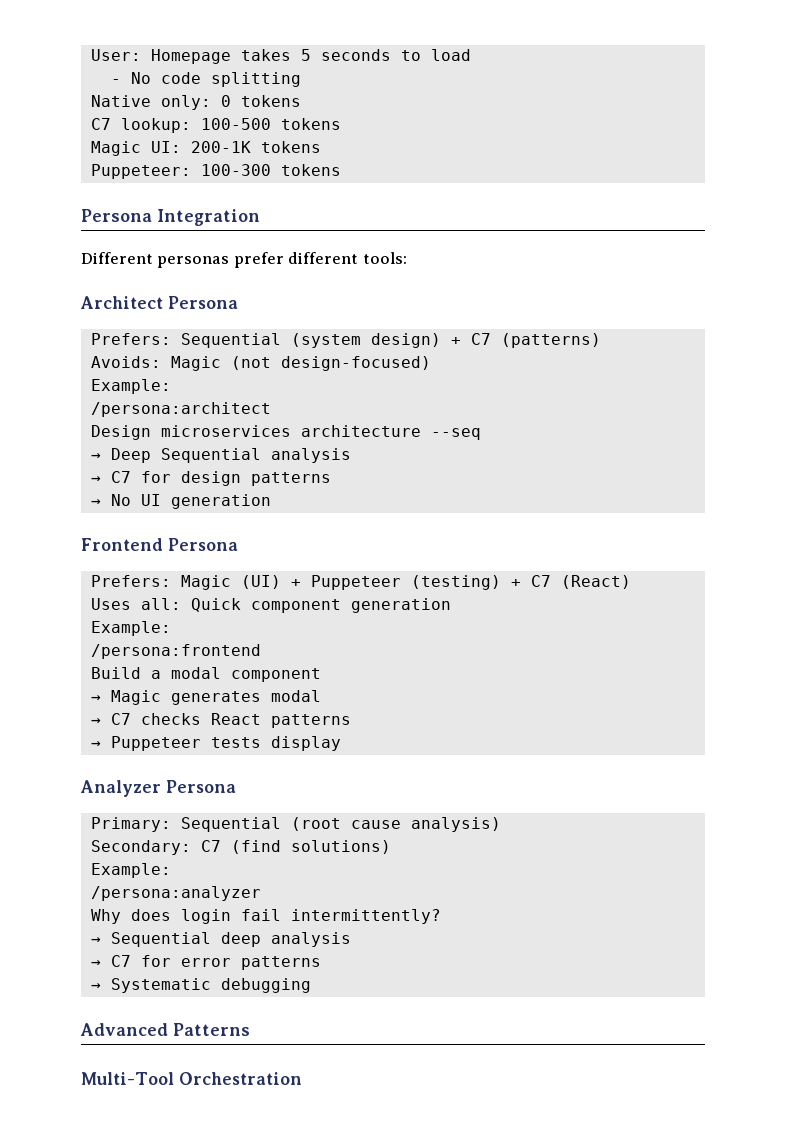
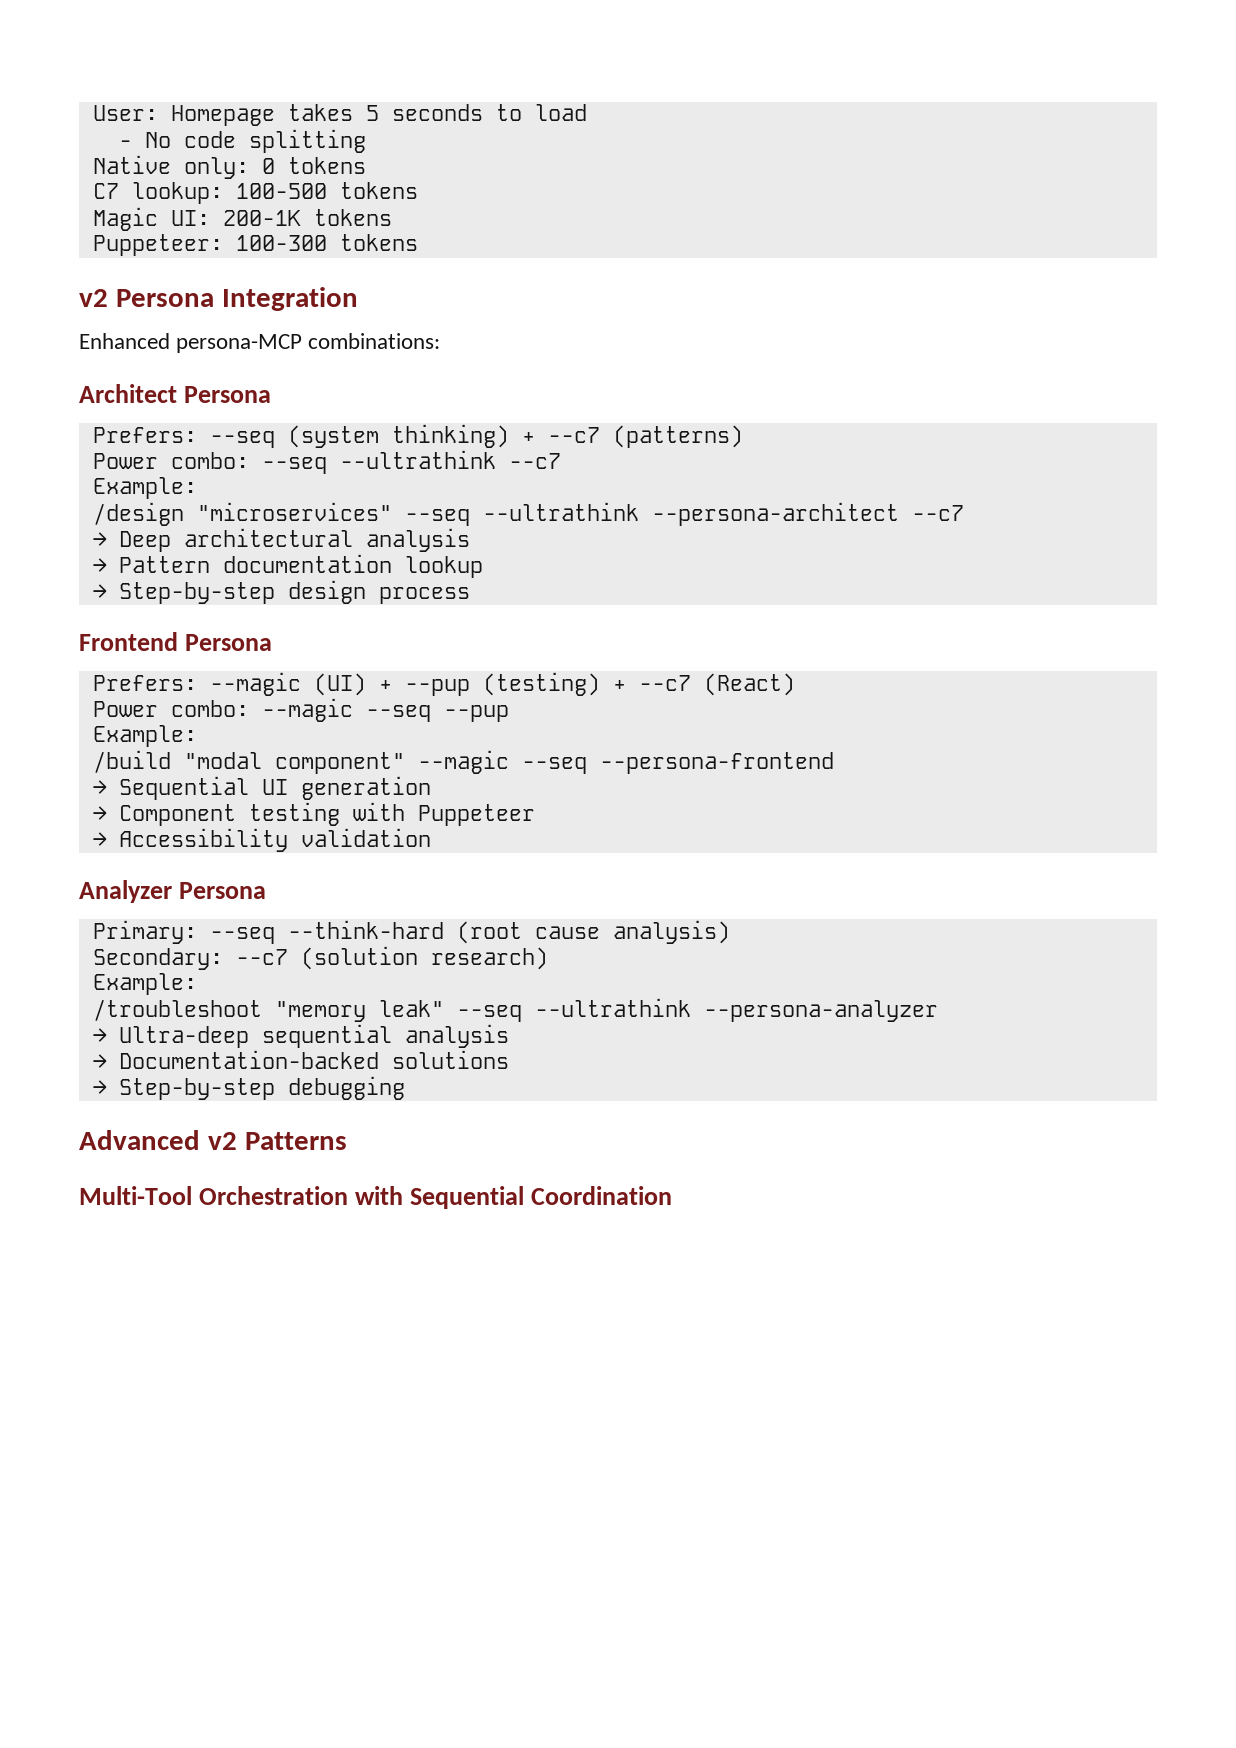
- Persona Integration
+ v2 Persona Integration
- Different personas prefer different tools:
+ Enhanced persona-MCP combinations:
  Architect Persona
- Prefers: Sequential (system design) + C7 (patterns)
- Avoids: Magic (not design-focused)
+ Prefers: --seq (system thinking) + --c7 (patterns)
+ Power combo: --seq --ultrathink --c7
  Example:
- /persona:architect
- Design microservices architecture --seq
+ /design "microservices" --seq --ultrathink --persona-architect --c7
- → Deep Sequential analysis
- → C7 for design patterns
- → No UI generation
+ → Deep architectural analysis
+ → Pattern documentation lookup
+ → Step-by-step design process
- Prefers: Magic (UI) + Puppeteer (testing) + C7 (React)
+ Prefers: --magic (UI) + --pup (testing) + --c7 (React)
- Uses all: Quick component generation
+ Power combo: --magic --seq --pup
  Example:
- /persona:frontend
- Build a modal component
- → Magic generates modal
- → C7 checks React patterns
- → Puppeteer tests display
+ /build "modal component" --magic --seq --persona-frontend
+ → Sequential UI generation
+ → Component testing with Puppeteer
+ → Accessibility validation
- Primary: Sequential (root cause analysis)
+ Primary: --seq --think-hard (root cause analysis)
- Secondary: C7 (find solutions)
+ Secondary: --c7 (solution research)
  Example:
- /persona:analyzer
- Why does login fail intermittently?
- → Sequential deep analysis
- → C7 for error patterns
- → Systematic debugging
+ /troubleshoot "memory leak" --seq --ultrathink --persona-analyzer
+ → Ultra-deep sequential analysis
+ → Documentation-backed solutions
+ → Step-by-step debugging
- Advanced Patterns
+ Advanced v2 Patterns
- Multi-Tool Orchestration
+ Multi-Tool Orchestration with Sequential Coordination

